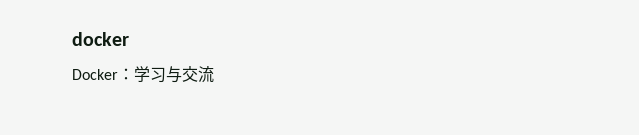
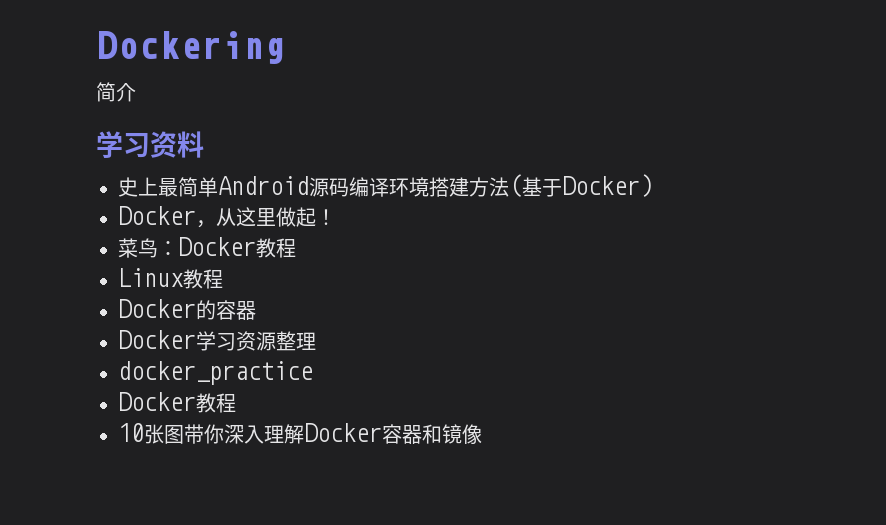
- docker
- Docker：学习与交流
+ Dockering
+ 简介
+ 学习资料
+ 史上最简单Android源码编译环境搭建方法(基于Docker)
+ Docker，从这里做起！
+ 菜鸟：Docker教程
+ Linux教程
+ Docker的容器
+ Docker学习资源整理
+ docker_practice
+ Docker教程
+ 10张图带你深入理解Docker容器和镜像

